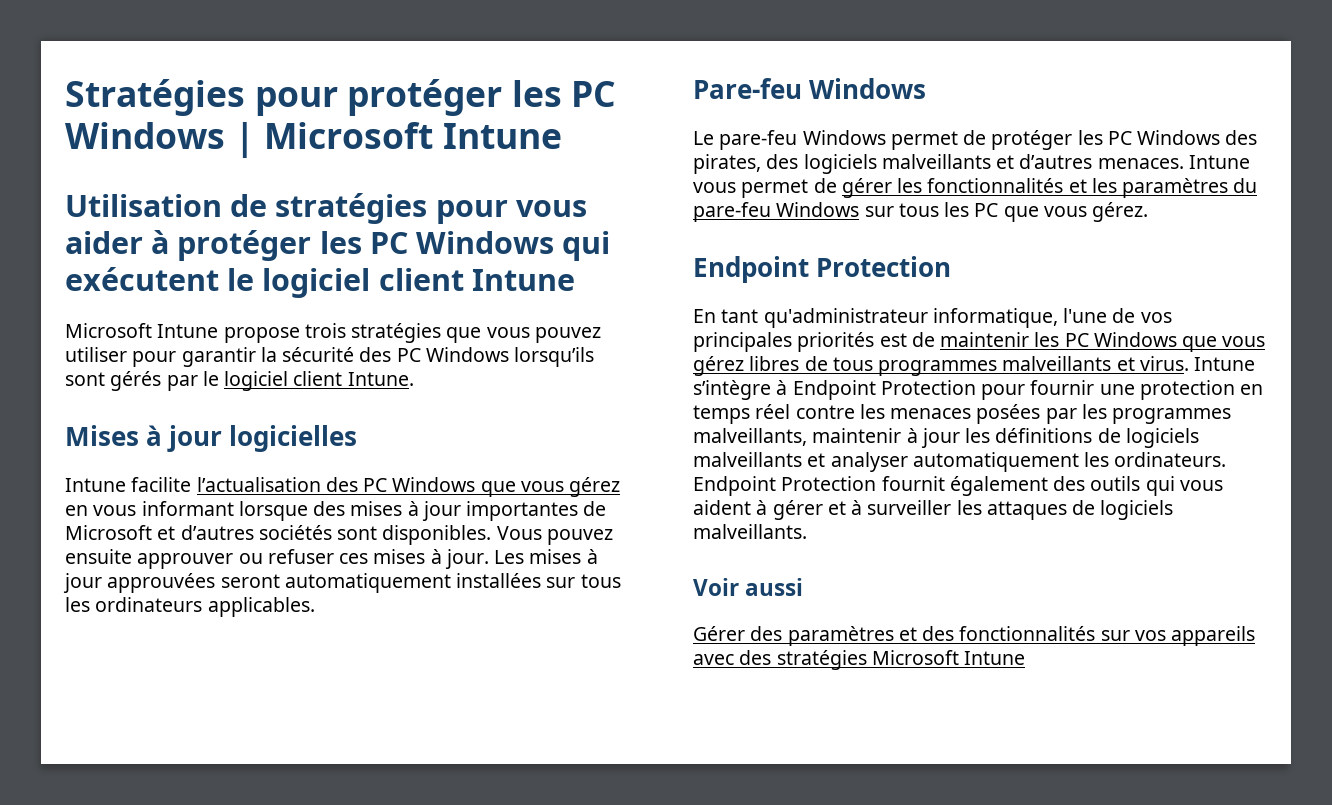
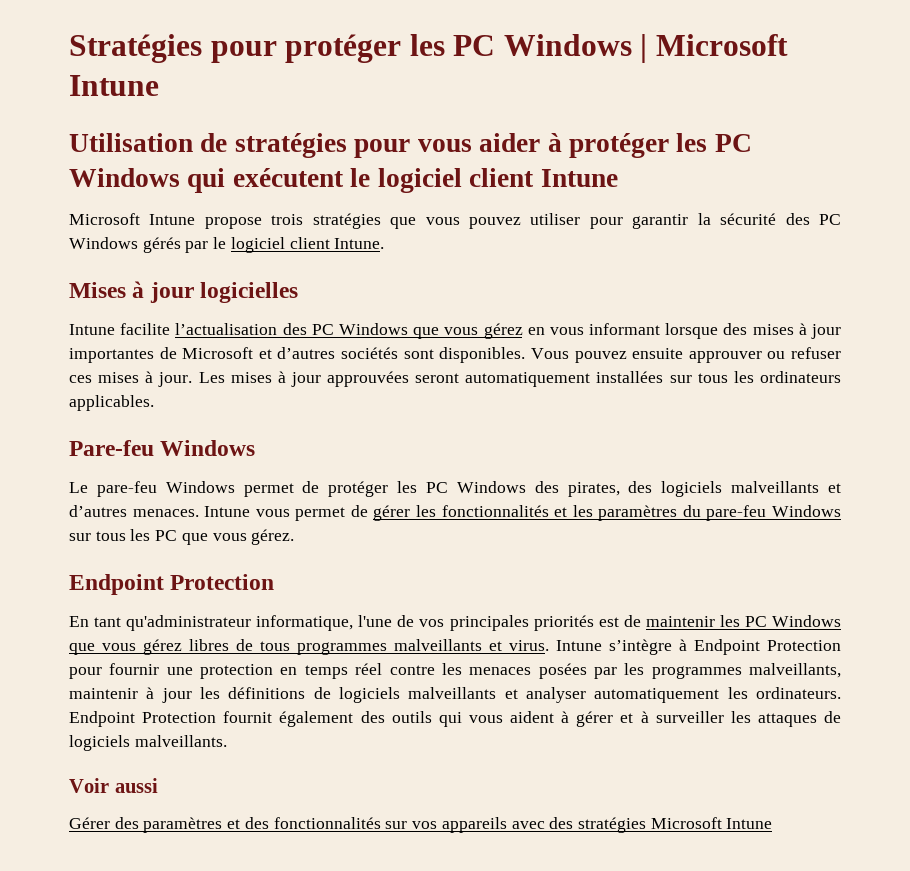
- Microsoft Intune propose trois stratégies que vous pouvez utiliser pour garantir la sécurité des PC Windows lorsqu’ils sont gérés par le logiciel client Intune.
+ Microsoft Intune propose trois stratégies que vous pouvez utiliser pour garantir la sécurité des PC Windows gérés par le logiciel client Intune.

